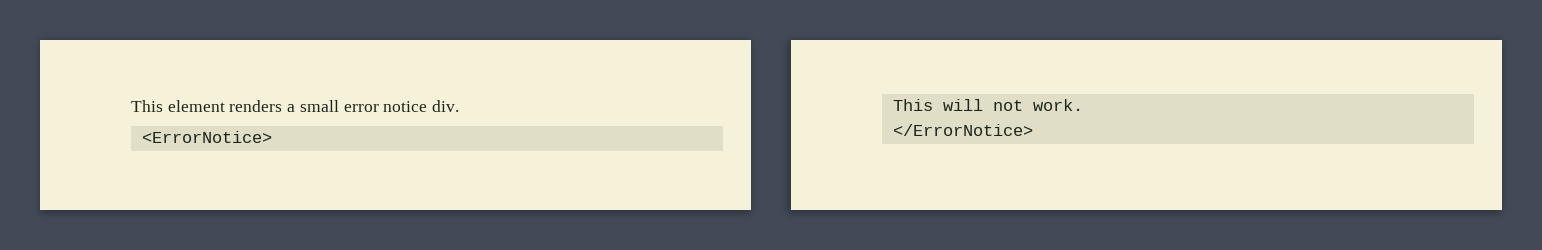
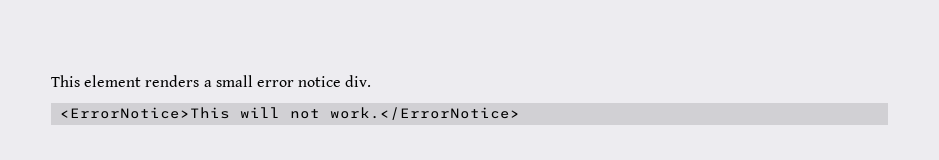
- <ErrorNotice>
- This will not work.
- </ErrorNotice>
+ <ErrorNotice>This will not work.</ErrorNotice>

